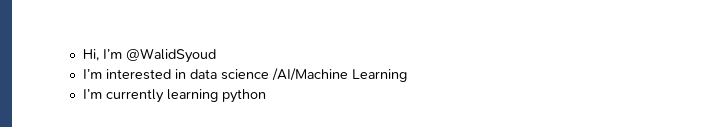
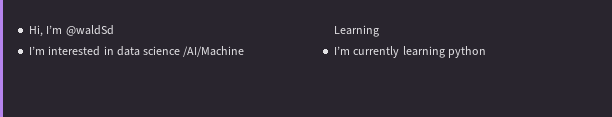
- Hi, I’m @WalidSyoud
+ Hi, I’m @waldSd

